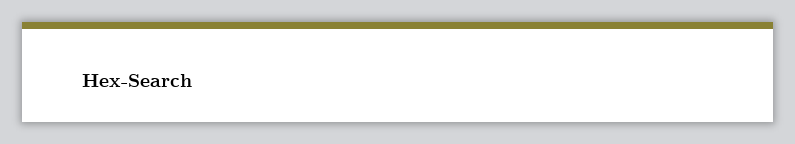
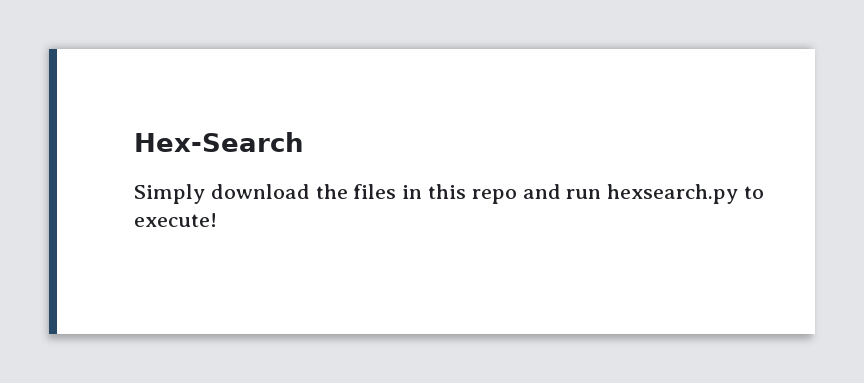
+ Simply download the files in this repo and run hexsearch.py to execute!

